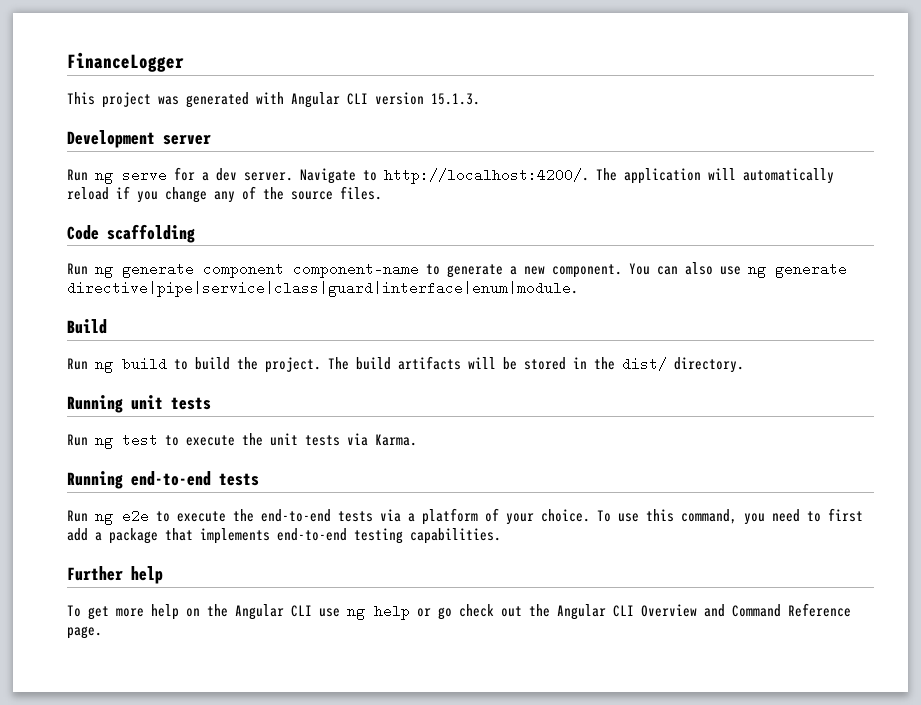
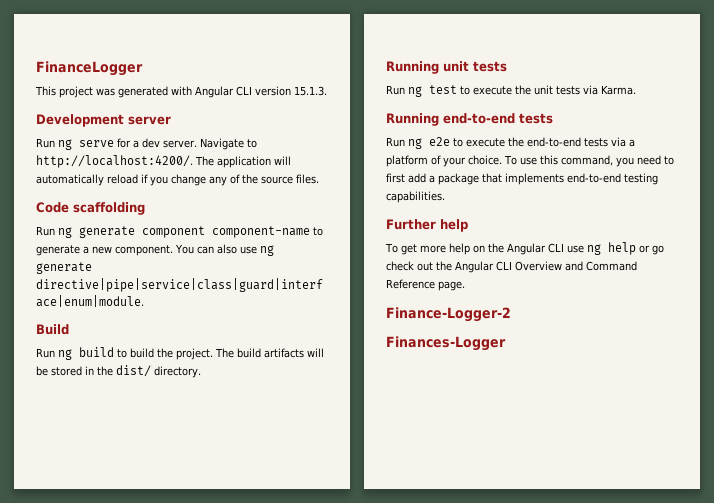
+ Finance-Logger-2
+ Finances-Logger

